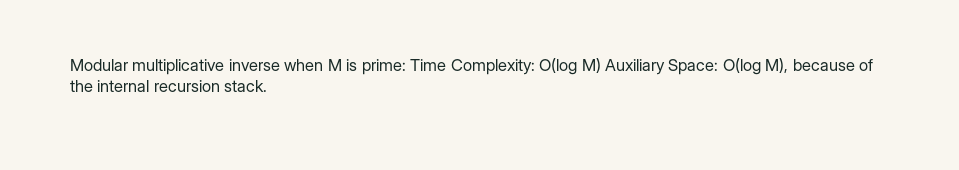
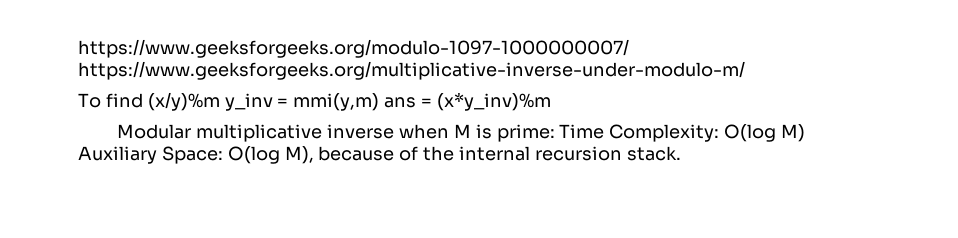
+ https://www.geeksforgeeks.org/modulo-1097-1000000007/ https://www.geeksforgeeks.org/multiplicative-inverse-under-modulo-m/
+ To find (x/y)%m y_inv = mmi(y,m) ans = (x*y_inv)%m

